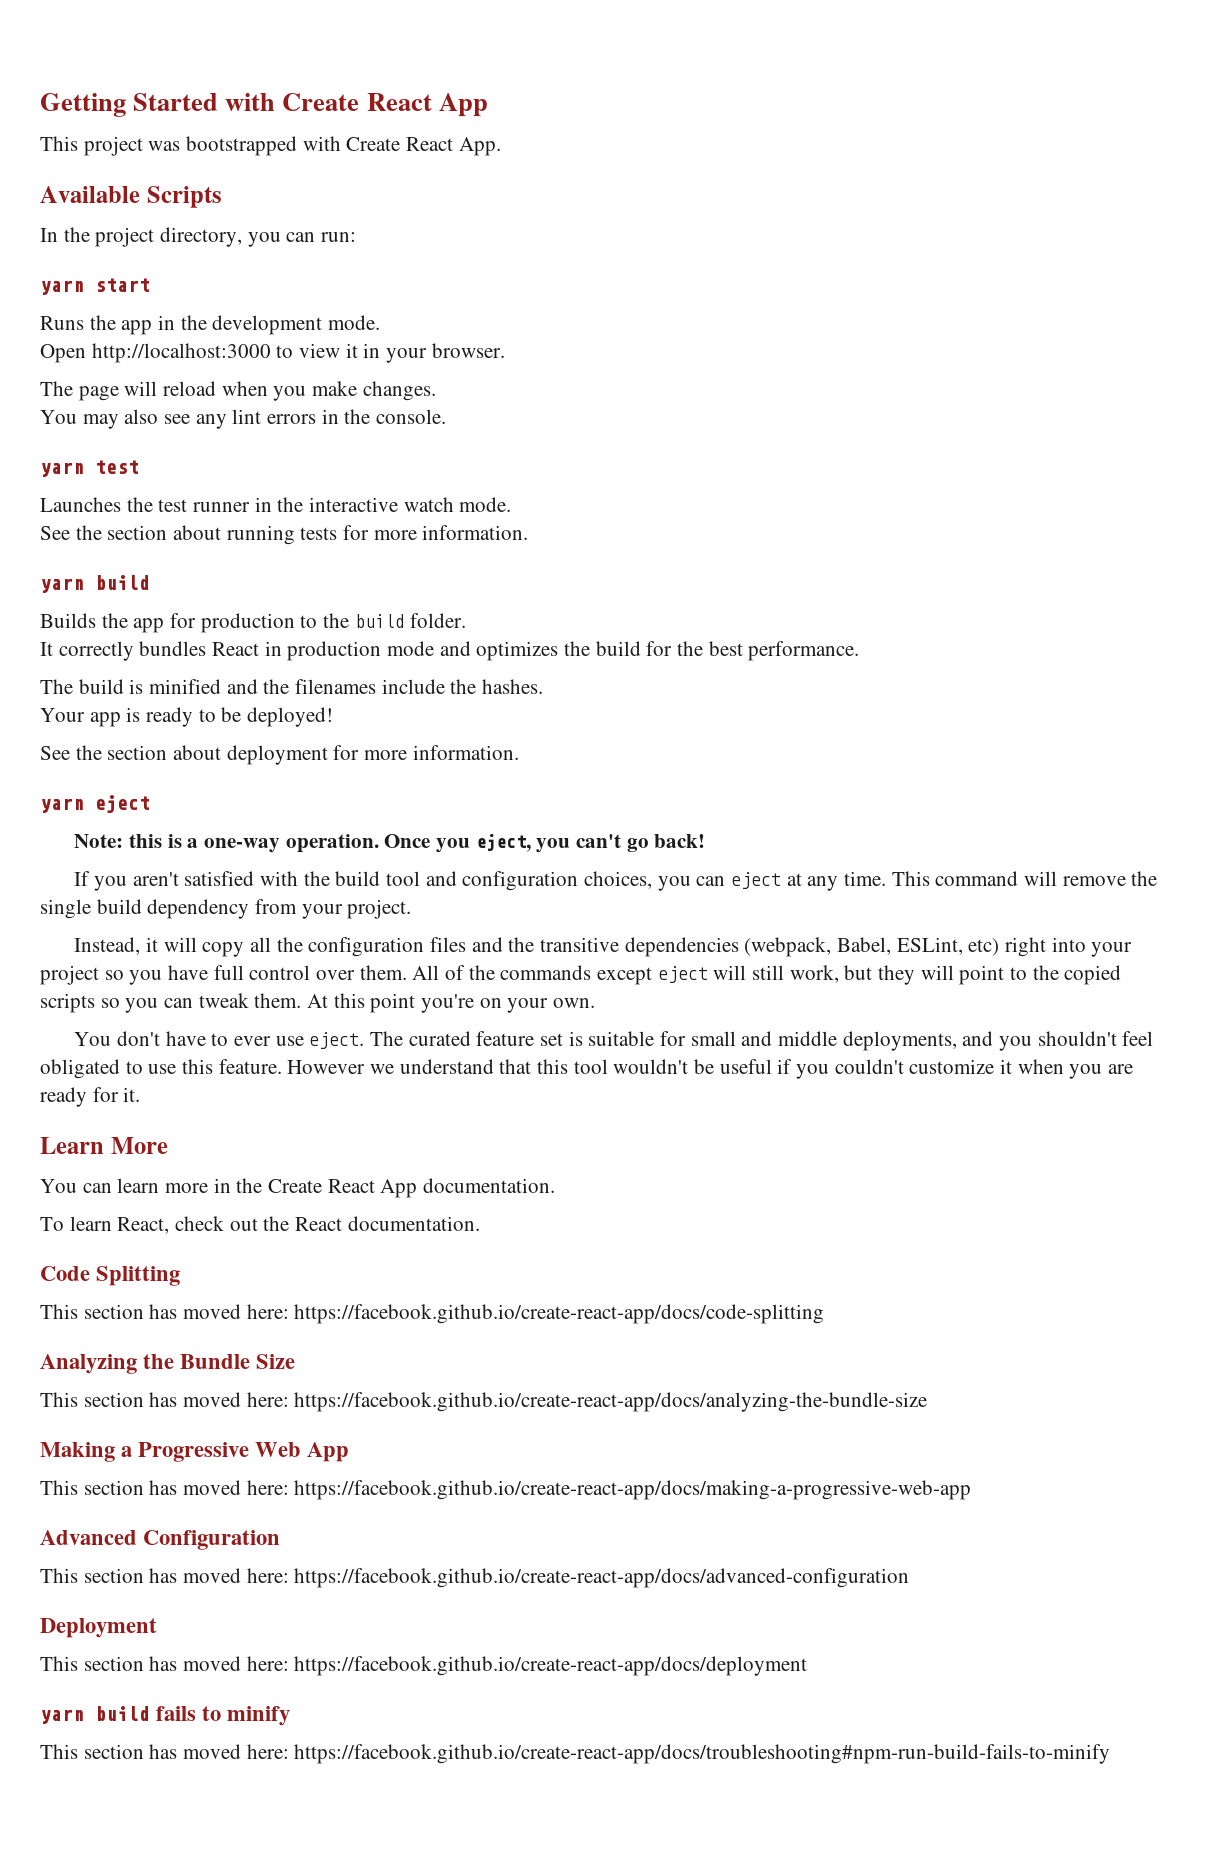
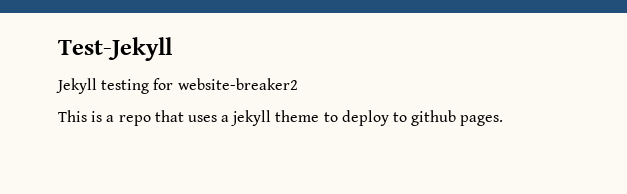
- Getting Started with Create React App
- This project was bootstrapped with Create React App.
- Available Scripts
- In the project directory, you can run:
- yarn start
- Runs the app in the development mode.
- Open http://localhost:3000 to view it in your browser.
- The page will reload when you make changes.
- You may also see any lint errors in the console.
- yarn test
- Launches the test runner in the interactive watch mode.
- See the section about running tests for more information.
- yarn build
- Builds the app for production to the build folder.
- It correctly bundles React in production mode and optimizes the build for the best performance.
- The build is minified and the filenames include the hashes.
- Your app is ready to be deployed!
- See the section about deployment for more information.
- yarn eject
- Note: this is a one-way operation. Once you eject, you can't go back!
- If you aren't satisfied with the build tool and configuration choices, you can eject at any time. This command will remove the single build dependency from your project.
- Instead, it will copy all the configuration files and the transitive dependencies (webpack, Babel, ESLint, etc) right into your project so you have full control over them. All of the commands except eject will still work, but they will point to the copied scripts so you can tweak them. At this point you're on your own.
- You don't have to ever use eject. The curated feature set is suitable for small and middle deployments, and you shouldn't feel obligated to use this feature. However we understand that this tool wouldn't be useful if you couldn't customize it when you are ready for it.
- Learn More
- You can learn more in the Create React App documentation.
- To learn React, check out the React documentation.
- Code Splitting
- This section has moved here: https://facebook.github.io/create-react-app/docs/code-splitting
- Analyzing the Bundle Size
- This section has moved here: https://facebook.github.io/create-react-app/docs/analyzing-the-bundle-size
- Making a Progressive Web App
- This section has moved here: https://facebook.github.io/create-react-app/docs/making-a-progressive-web-app
- Advanced Configuration
- This section has moved here: https://facebook.github.io/create-react-app/docs/advanced-configuration
- Deployment
- This section has moved here: https://facebook.github.io/create-react-app/docs/deployment
- yarn build fails to minify
- This section has moved here: https://facebook.github.io/create-react-app/docs/troubleshooting#npm-run-build-fails-to-minify
+ Test-Jekyll
+ Jekyll testing for website-breaker2
+ This is a repo that uses a jekyll theme to deploy to github pages.

